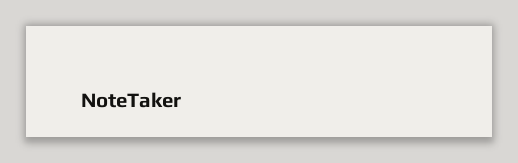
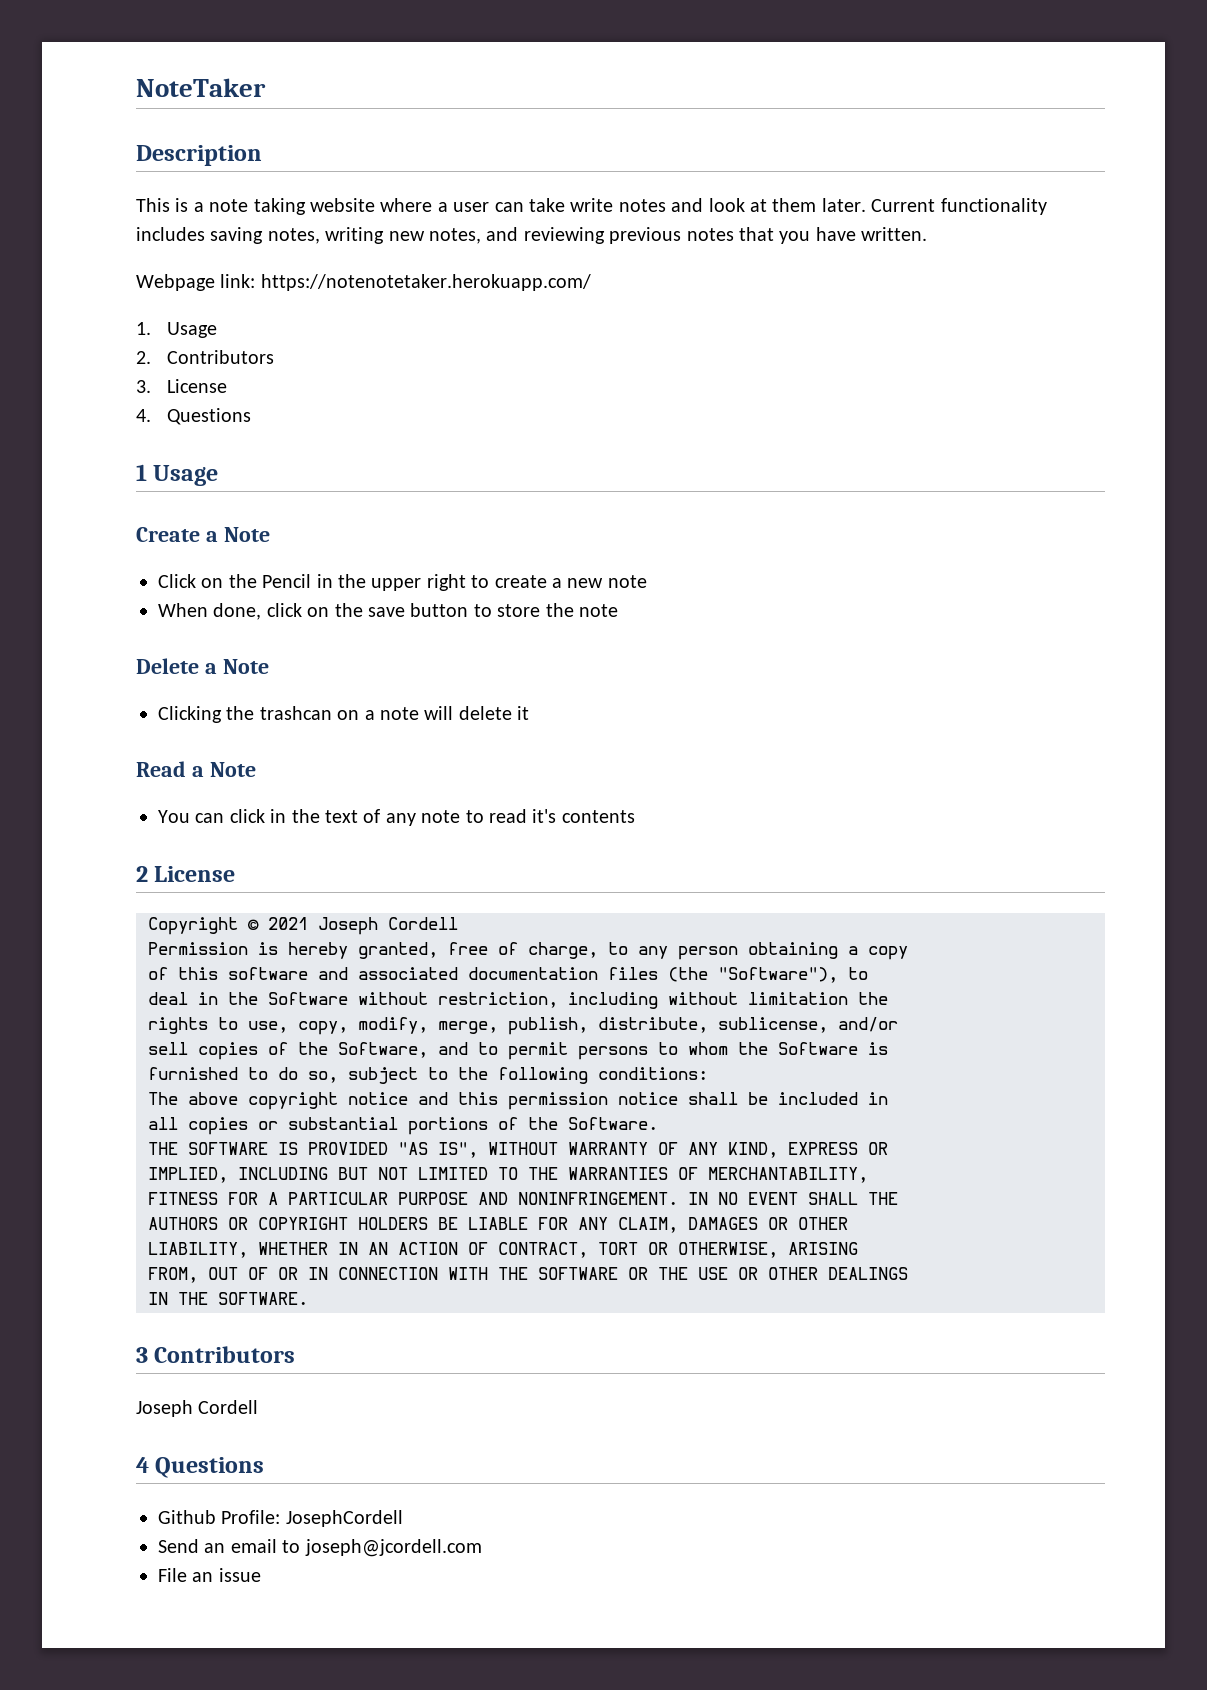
+ Description
+ This is a note taking website where a user can take write notes and look at them later. Current functionality includes saving notes, writing new notes, and reviewing previous notes that you have written.
+ Webpage link: https://notenotetaker.herokuapp.com/
+ 1. Usage
+ 2. Contributors
+ 3. License
+ 4. Questions
+ 1 Usage
+ Create a Note
+ Click on the Pencil in the upper right to create a new note
+ When done, click on the save button to store the note
+ Delete a Note
+ Clicking the trashcan on a note will delete it
+ Read a Note
+ You can click in the text of any note to read it's contents
+ 2 License
+ Copyright © 2021 Joseph Cordell
+ Permission is hereby granted, free of charge, to any person obtaining a copy
+ of this software and associated documentation files (the "Software"), to
+ deal in the Software without restriction, including without limitation the
+ rights to use, copy, modify, merge, publish, distribute, sublicense, and/or
+ sell copies of the Software, and to permit persons to whom the Software is
+ furnished to do so, subject to the following conditions:
+ The above copyright notice and this permission notice shall be included in
+ all copies or substantial portions of the Software.
+ THE SOFTWARE IS PROVIDED "AS IS", WITHOUT WARRANTY OF ANY KIND, EXPRESS OR
+ IMPLIED, INCLUDING BUT NOT LIMITED TO THE WARRANTIES OF MERCHANTABILITY,
+ FITNESS FOR A PARTICULAR PURPOSE AND NONINFRINGEMENT. IN NO EVENT SHALL THE
+ AUTHORS OR COPYRIGHT HOLDERS BE LIABLE FOR ANY CLAIM, DAMAGES OR OTHER
+ LIABILITY, WHETHER IN AN ACTION OF CONTRACT, TORT OR OTHERWISE, ARISING
+ FROM, OUT OF OR IN CONNECTION WITH THE SOFTWARE OR THE USE OR OTHER DEALINGS
+ IN THE SOFTWARE.
+ 3 Contributors
+ Joseph Cordell
+ 4 Questions
+ Github Profile: JosephCordell
+ Send an email to joseph@jcordell.com
+ File an issue

